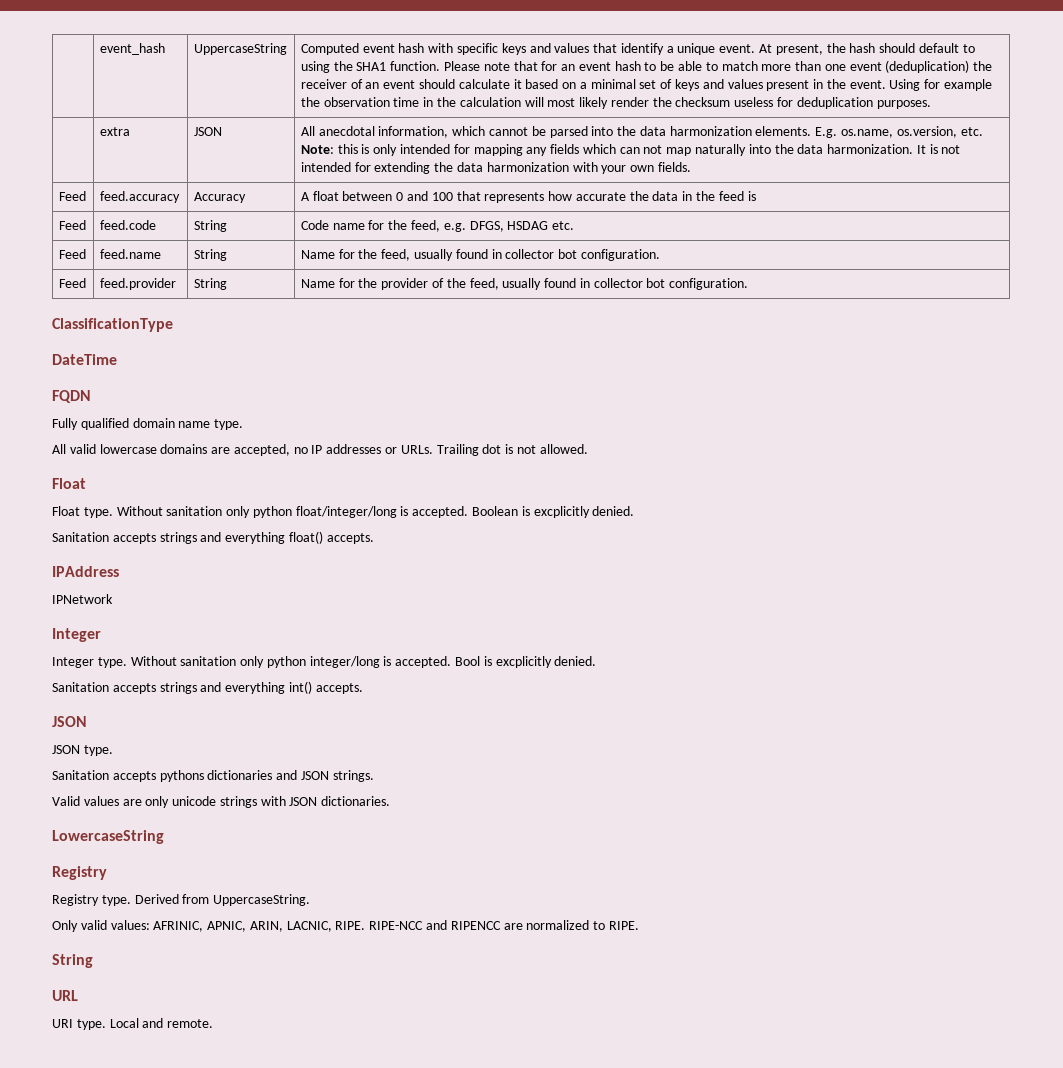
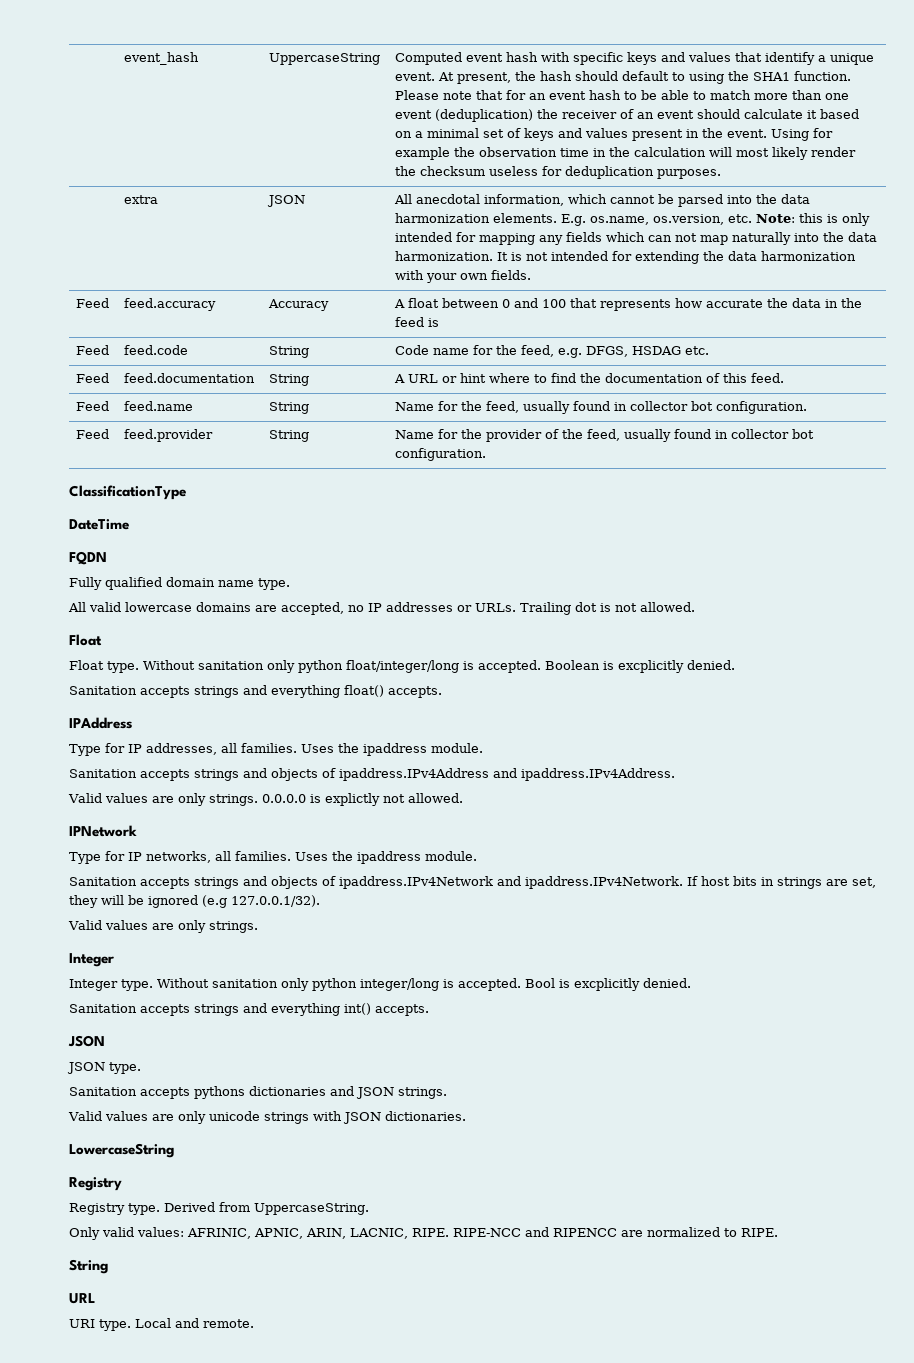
+ Feed | feed.documentation | String | A URL or hint where to find the documentation of this feed.
+ Type for IP addresses, all families. Uses the ipaddress module.
+ Sanitation accepts strings and objects of ipaddress.IPv4Address and ipaddress.IPv4Address.
+ Valid values are only strings. 0.0.0.0 is explictly not allowed.
  IPNetwork
+ Type for IP networks, all families. Uses the ipaddress module.
+ Sanitation accepts strings and objects of ipaddress.IPv4Network and ipaddress.IPv4Network. If host bits in strings are set, they will be ignored (e.g 127.0.0.1/32).
+ Valid values are only strings.

